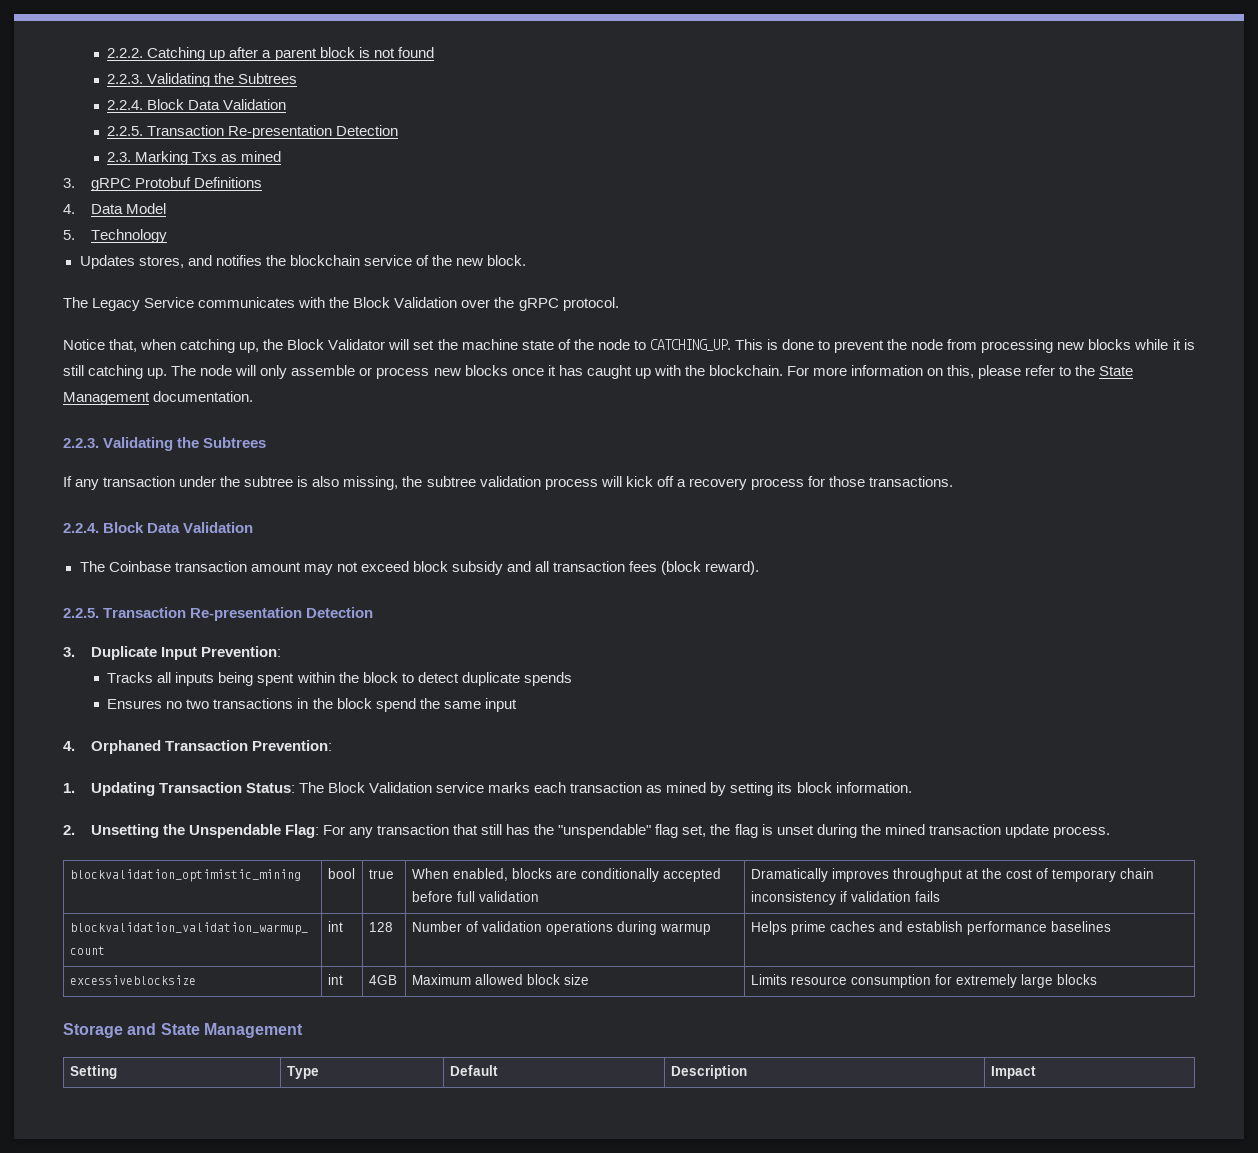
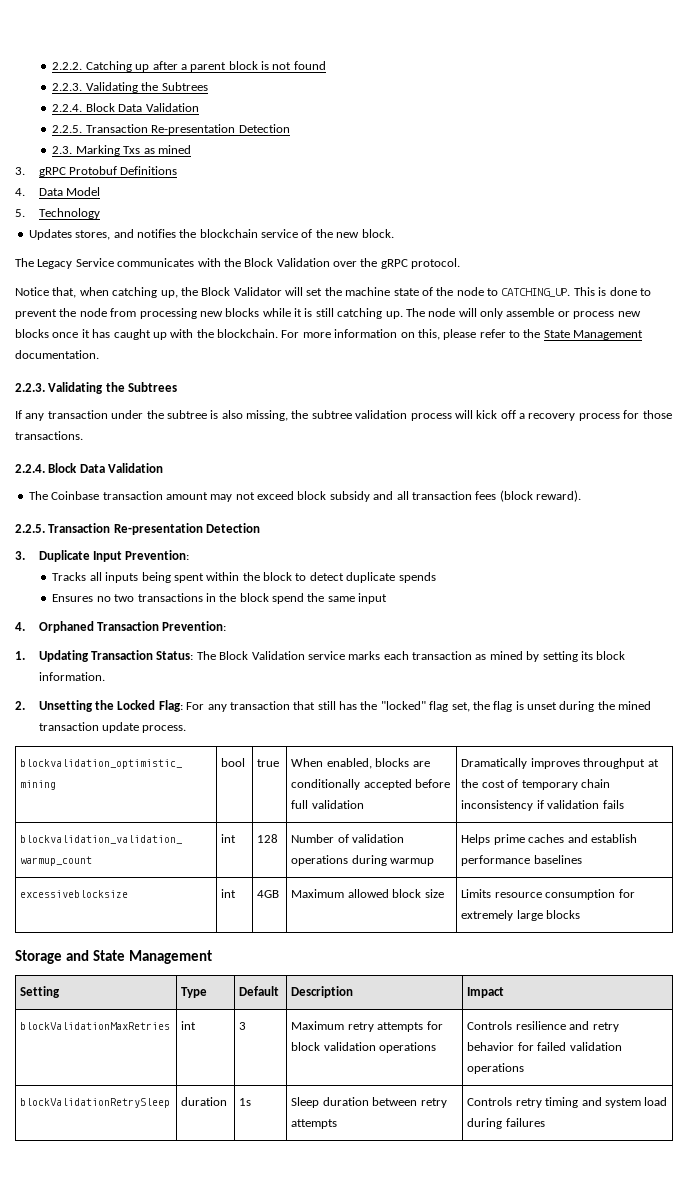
- 2. Unsetting the Unspendable Flag: For any transaction that still has the "unspendable" flag set, the flag is unset during the mined transaction update process.
+ 2. Unsetting the Locked Flag: For any transaction that still has the "locked" flag set, the flag is unset during the mined transaction update process.
+ blockValidationMaxRetries | int | 3 | Maximum retry attempts for block validation operations | Controls resilience and retry behavior for failed validation operations
+ blockValidationRetrySleep | duration | 1s | Sleep duration between retry attempts | Controls retry timing and system load during failures

